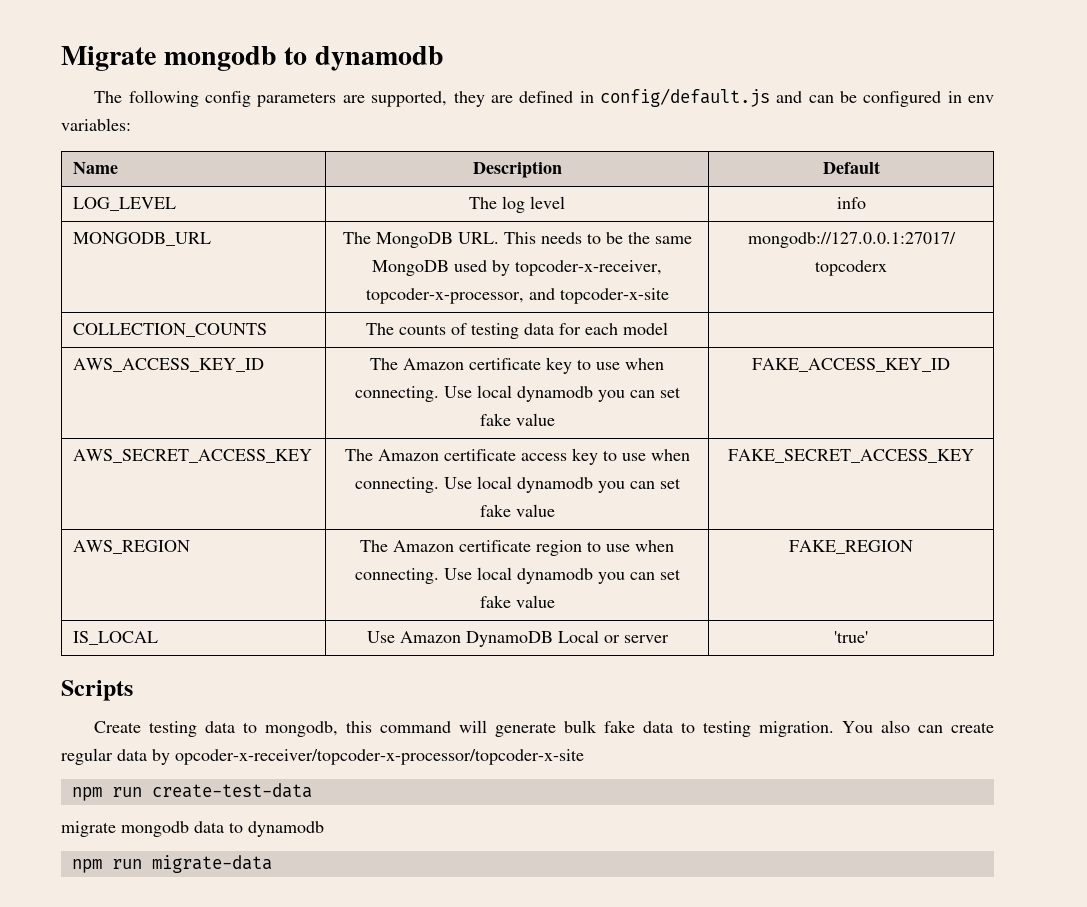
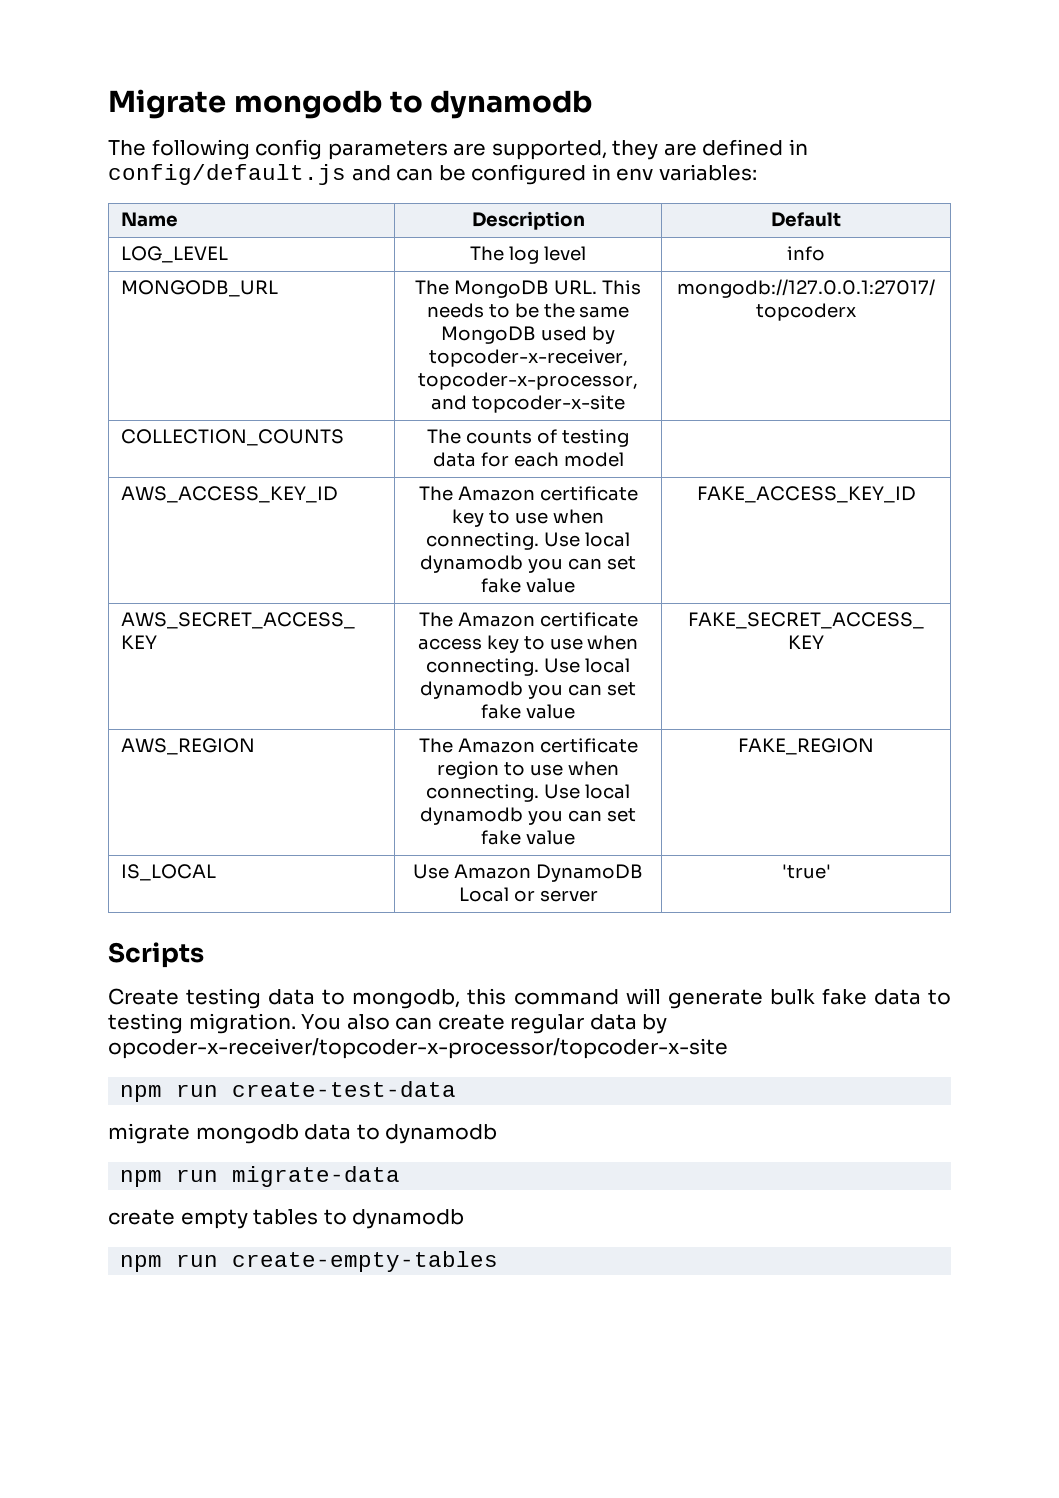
+ create empty tables to dynamodb
+ npm run create-empty-tables

